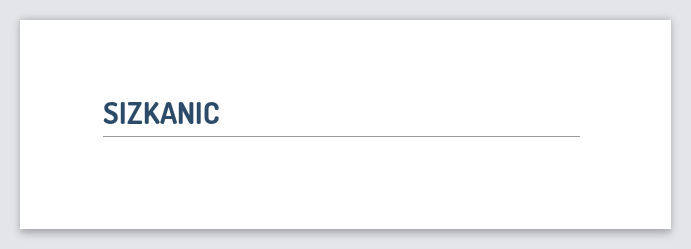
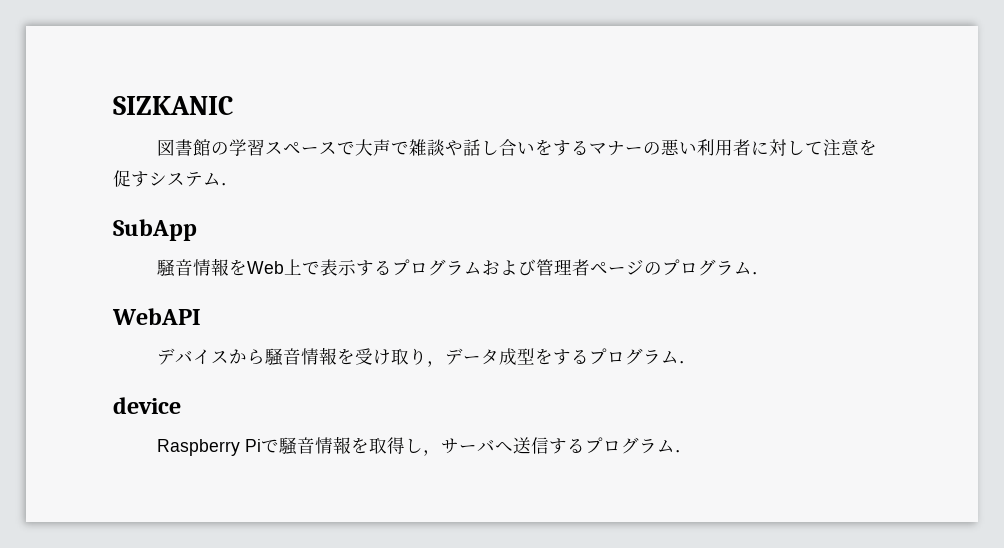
+ 図書館の学習スペースで大声で雑談や話し合いをするマナーの悪い利用者に対して注意を促すシステム．
+ SubApp
+ 騒音情報をWeb上で表示するプログラムおよび管理者ページのプログラム．
+ WebAPI
+ デバイスから騒音情報を受け取り，データ成型をするプログラム．
+ device
+ Raspberry Piで騒音情報を取得し，サーバへ送信するプログラム．

